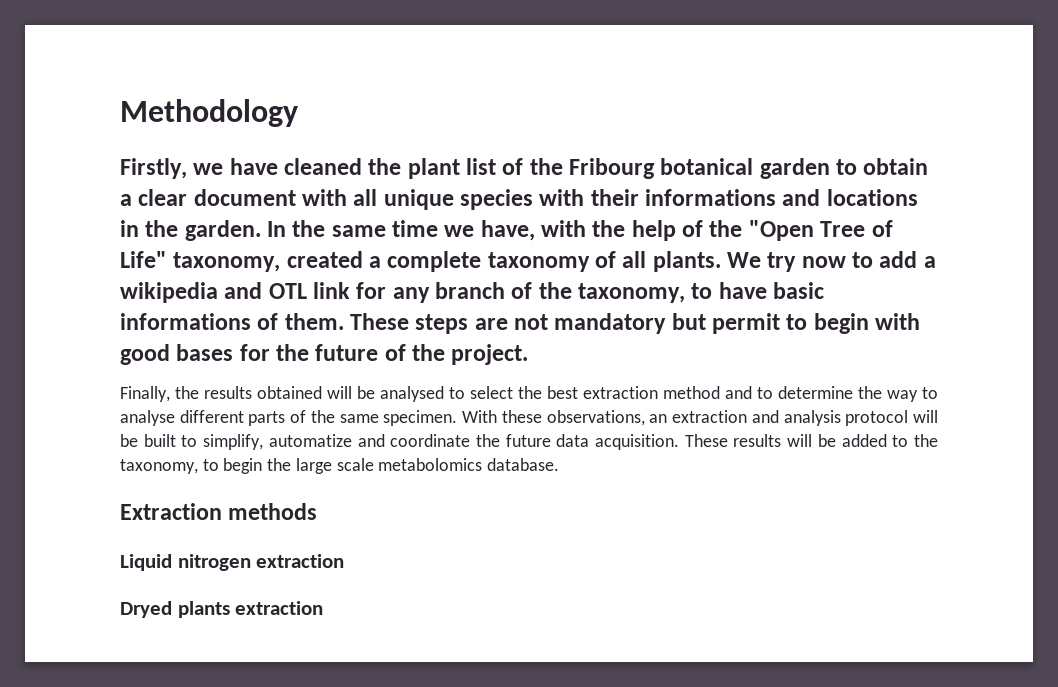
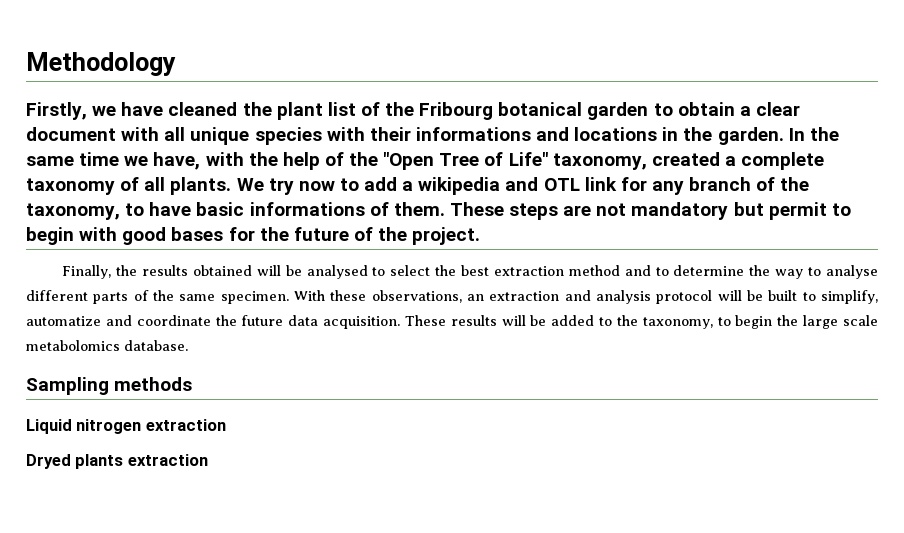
- Extraction methods
+ Sampling methods

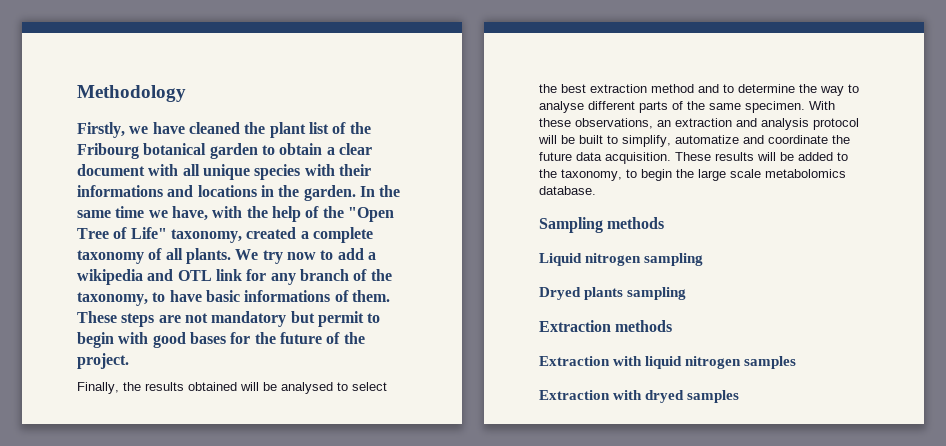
- Liquid nitrogen extraction
+ Liquid nitrogen sampling
- Dryed plants extraction
+ Dryed plants sampling
+ Extraction methods
+ Extraction with liquid nitrogen samples
+ Extraction with dryed samples

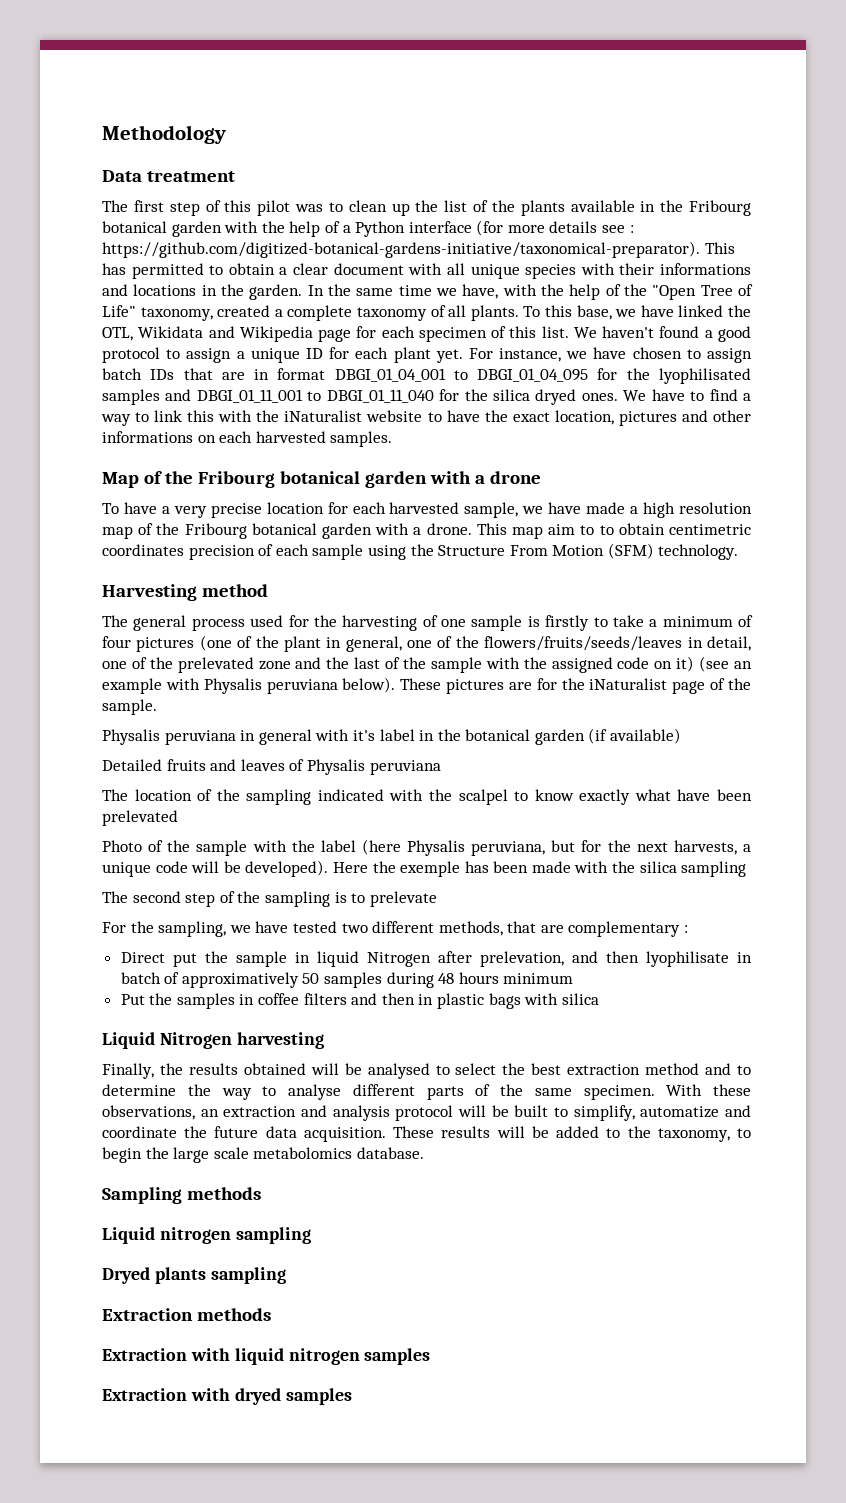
- Firstly, we have cleaned the plant list of the Fribourg botanical garden to obtain a clear document with all unique species with their informations and locations in the garden.
+ Data treatment
+ The first step of this pilot was to clean up the list of the plants available in the Fribourg botanical garden with the help of a Python interface (for more details see : https://github.com/digitized-botanical-gardens-initiative/taxonomical-preparator). This has permitted to obtain a clear document with all unique species with their informations and locations in the garden.
- We try now to add a wikipedia and OTL link for any branch of the taxonomy, to have basic informations of them. These steps are not mandatory but permit to begin with good bases for the future of the project.
+ To this base, we have linked the OTL, Wikidata and Wikipedia page for each specimen of this list. We haven't found a good protocol to assign a unique ID for each plant yet. For instance, we have chosen to assign batch IDs that are in format DBGI_01_04_001 to DBGI_01_04_095 for the lyophilisated samples and DBGI_01_11_001 to DBGI_01_11_040 for the silica dryed ones. We have to find a way to link this with the iNaturalist website to have the exact location, pictures and other informations on each harvested samples.
+ Map of the Fribourg botanical garden with a drone
+ To have a very precise location for each harvested sample, we have made a high resolution map of the Fribourg botanical garden with a drone. This map aim to to obtain centimetric coordinates precision of each sample using the Structure From Motion (SFM) technology.
+ Harvesting method
+ The general process used for the harvesting of one sample is firstly to take a minimum of four pictures (one of the plant in general, one of the flowers/fruits/seeds/leaves in detail, one of the prelevated zone and the last of the sample with the assigned code on it) (see an example with Physalis peruviana below). These pictures are for the iNaturalist page of the sample.
+ Physalis peruviana in general with it's label in the botanical garden (if available)
+ Detailed fruits and leaves of Physalis peruviana
+ The location of the sampling indicated with the scalpel to know exactly what have been prelevated
+ Photo of the sample with the label (here Physalis peruviana, but for the next harvests, a unique code will be developed). Here the exemple has been made with the silica sampling
+ The second step of the sampling is to prelevate
+ For the sampling, we have tested two different methods, that are complementary :
+ Direct put the sample in liquid Nitrogen after prelevation, and then lyophilisate in batch of approximatively 50 samples during 48 hours minimum
+ Put the samples in coffee filters and then in plastic bags with silica
+ Liquid Nitrogen harvesting

